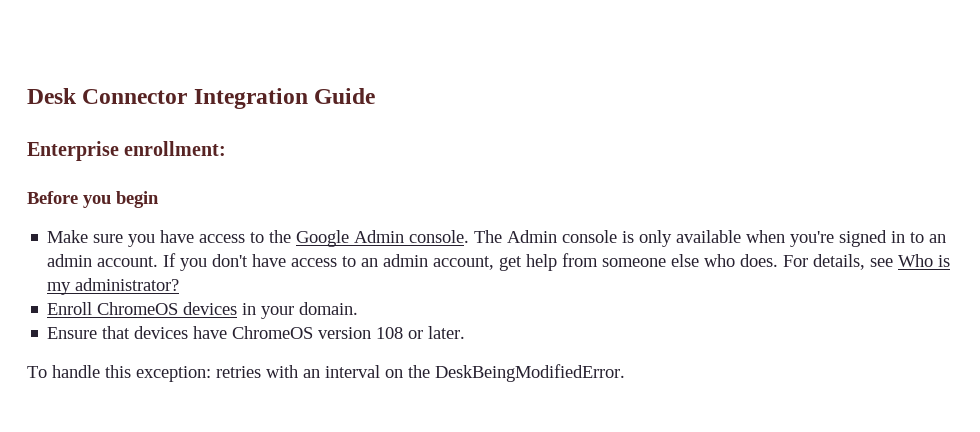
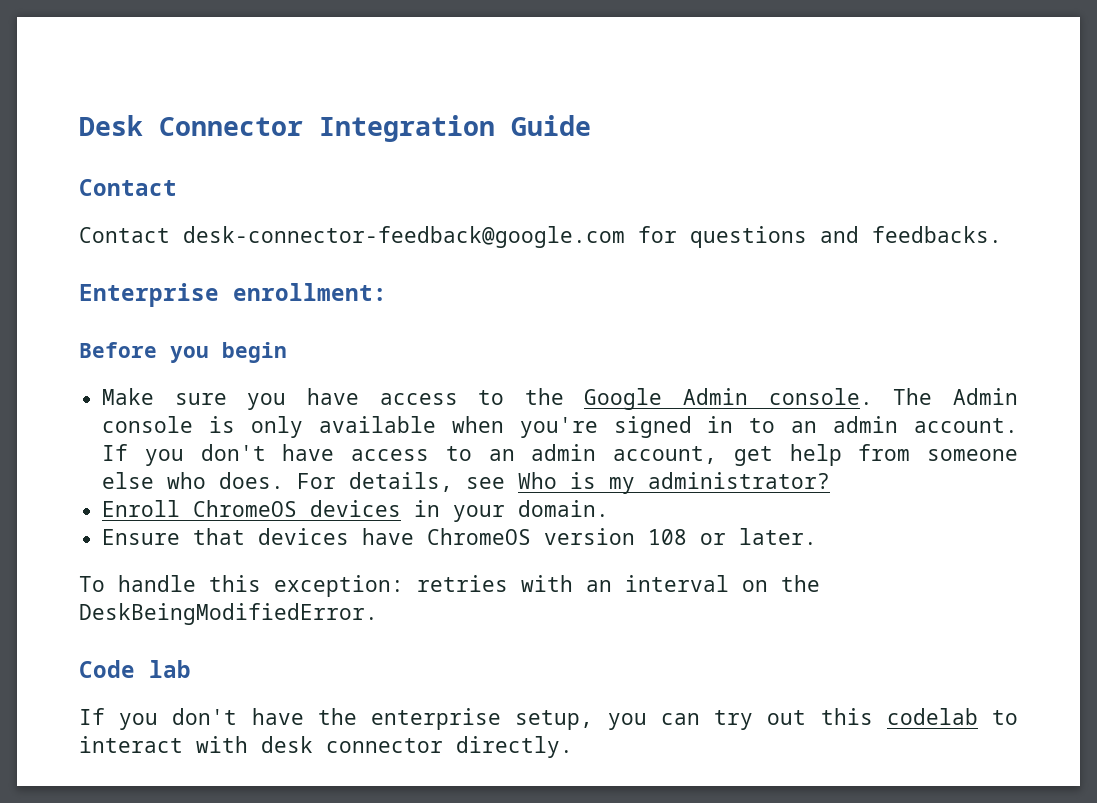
  Desk Connector Integration Guide
+ Contact
+ Contact desk-connector-feedback@google.com for questions and feedbacks.
+ Code lab
+ If you don't have the enterprise setup, you can try out this codelab to interact with desk connector directly.

